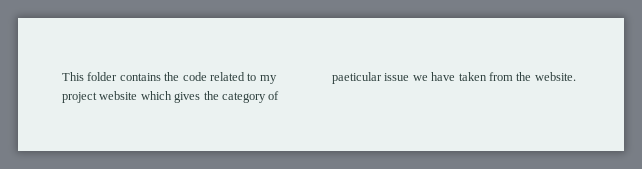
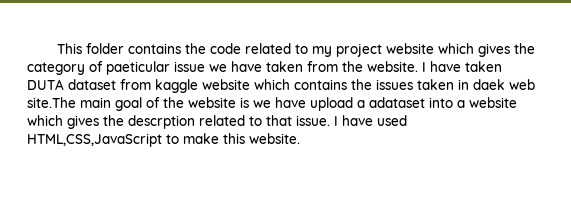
+ I have taken DUTA dataset from kaggle website which contains the issues taken in daek web site.The main goal of the website is we have upload a adataset into a website which gives the descrption related to that issue. I have used HTML,CSS,JavaScript to make this website.

